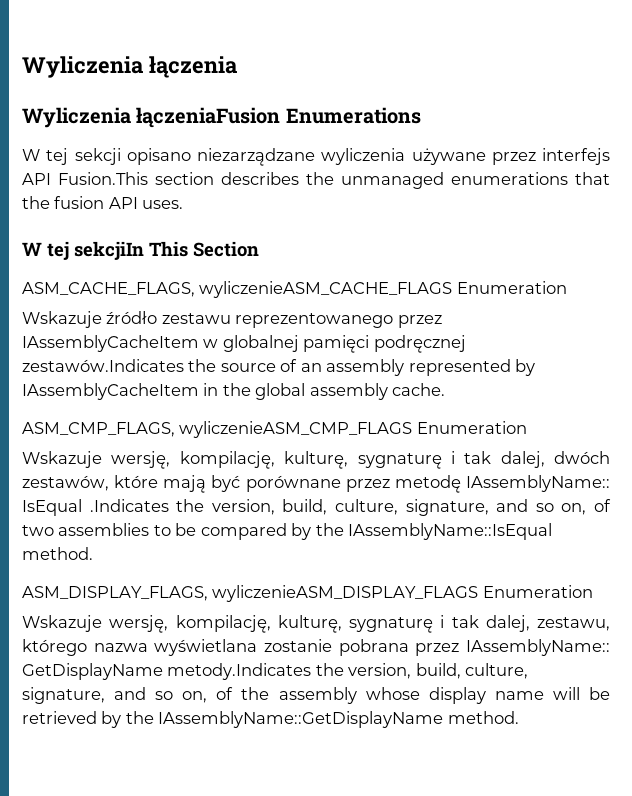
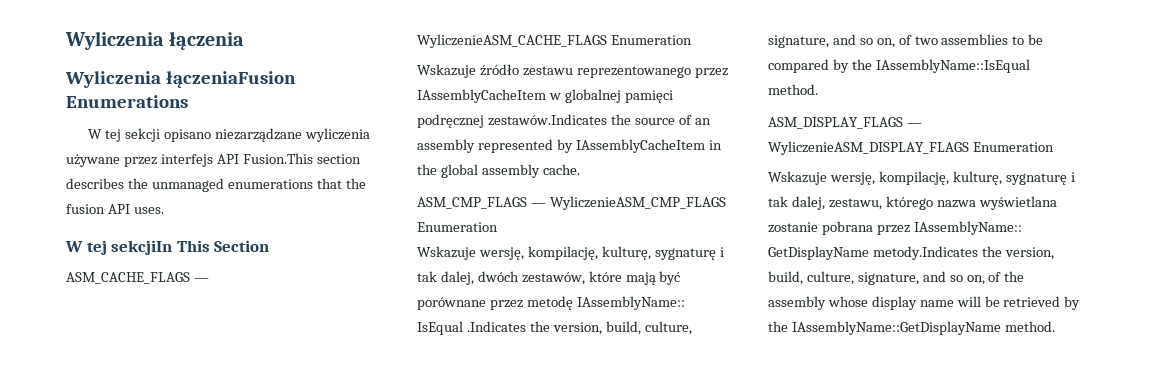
- ASM_CACHE_FLAGS, wyliczenieASM_CACHE_FLAGS Enumeration
+ ASM_CACHE_FLAGS — WyliczenieASM_CACHE_FLAGS Enumeration
- ASM_CMP_FLAGS, wyliczenieASM_CMP_FLAGS Enumeration
+ ASM_CMP_FLAGS — WyliczenieASM_CMP_FLAGS Enumeration
- ASM_DISPLAY_FLAGS, wyliczenieASM_DISPLAY_FLAGS Enumeration
+ ASM_DISPLAY_FLAGS — WyliczenieASM_DISPLAY_FLAGS Enumeration

